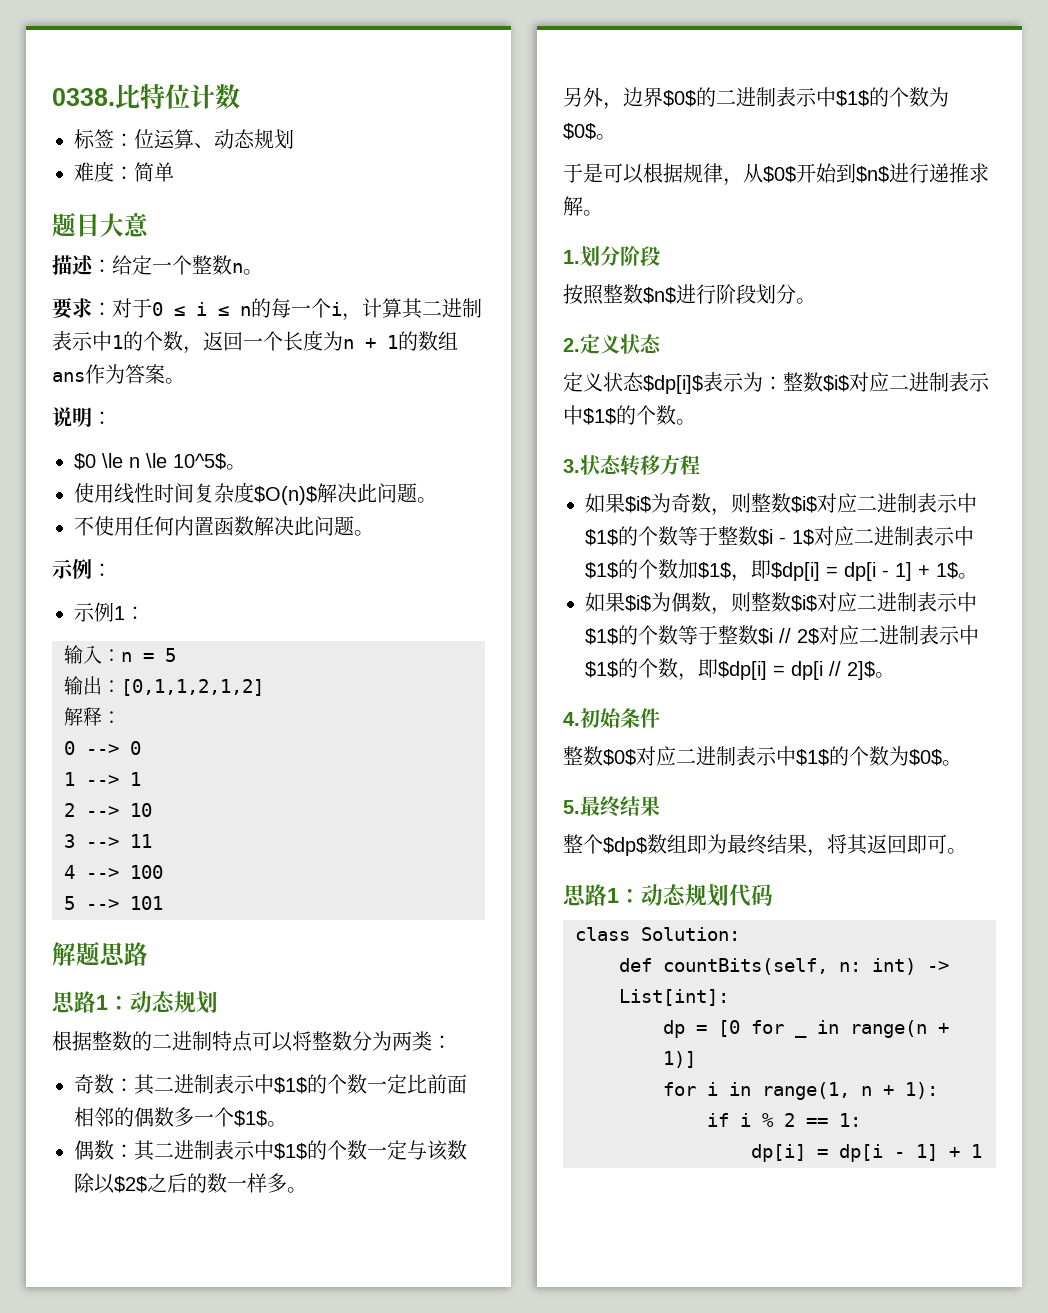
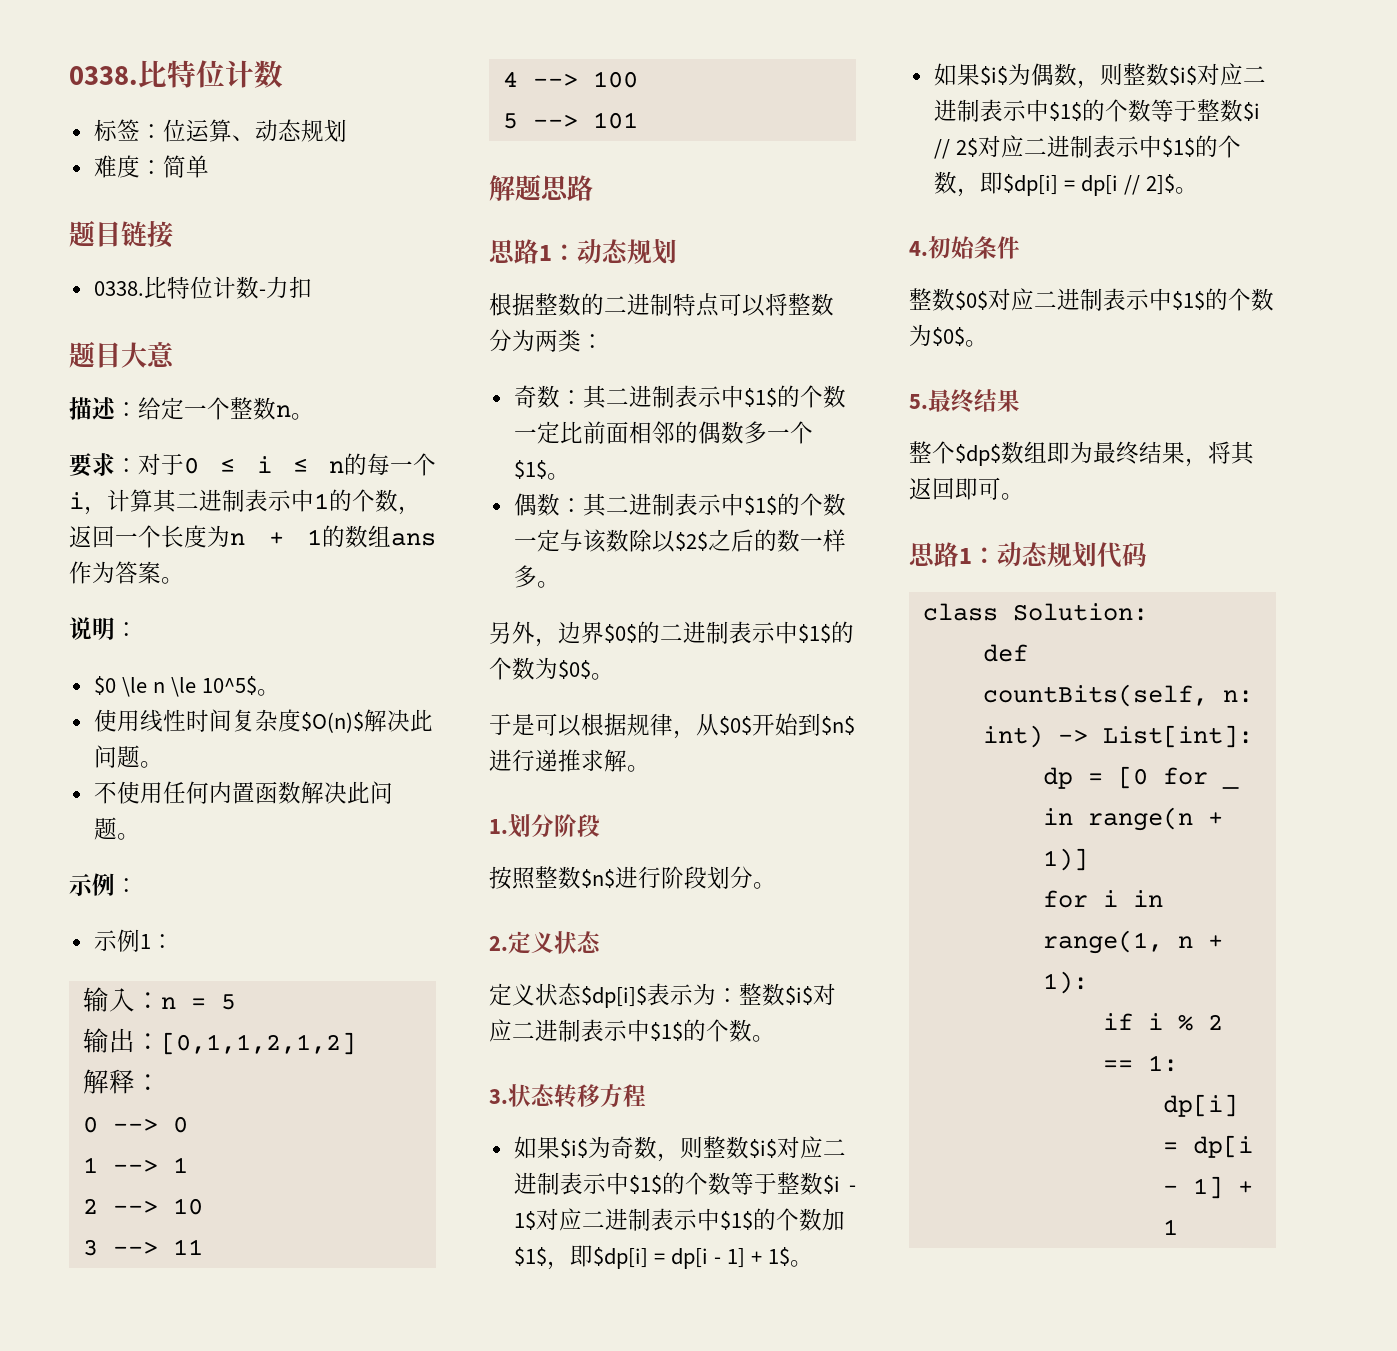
+ 题目链接
+ 0338.比特位计数-力扣

